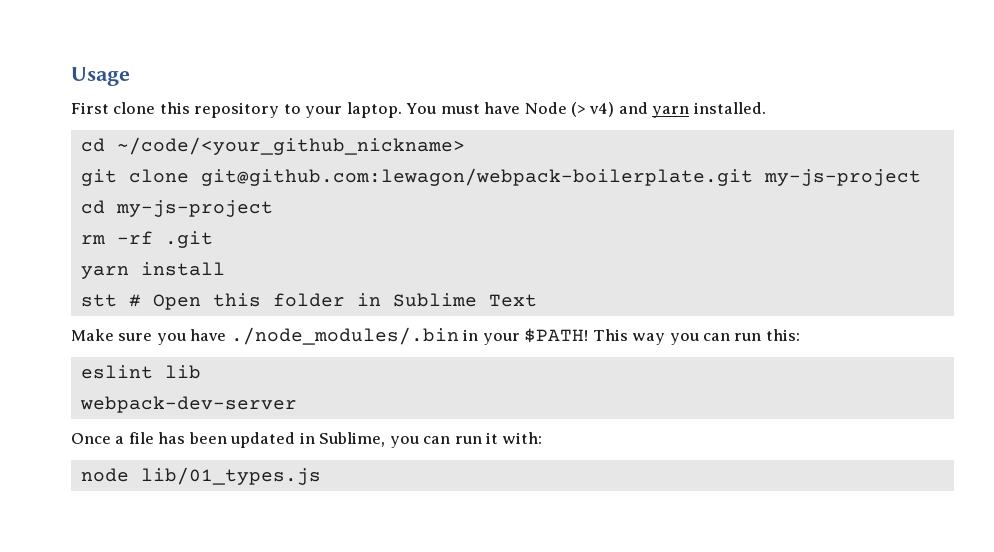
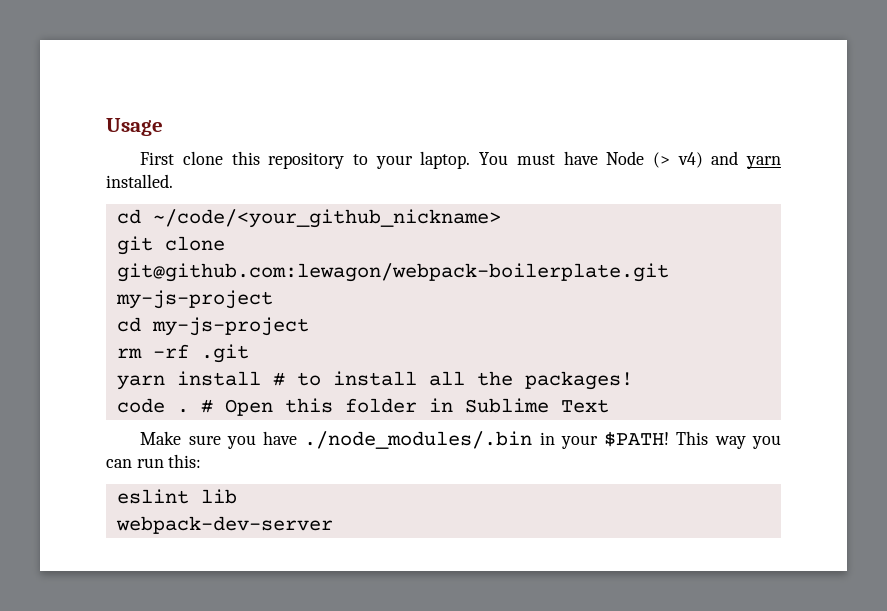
- yarn install
- stt # Open this folder in Sublime Text
+ yarn install # to install all the packages!
+ code . # Open this folder in Sublime Text
- Once a file has been updated in Sublime, you can run it with:
- node lib/01_types.js

